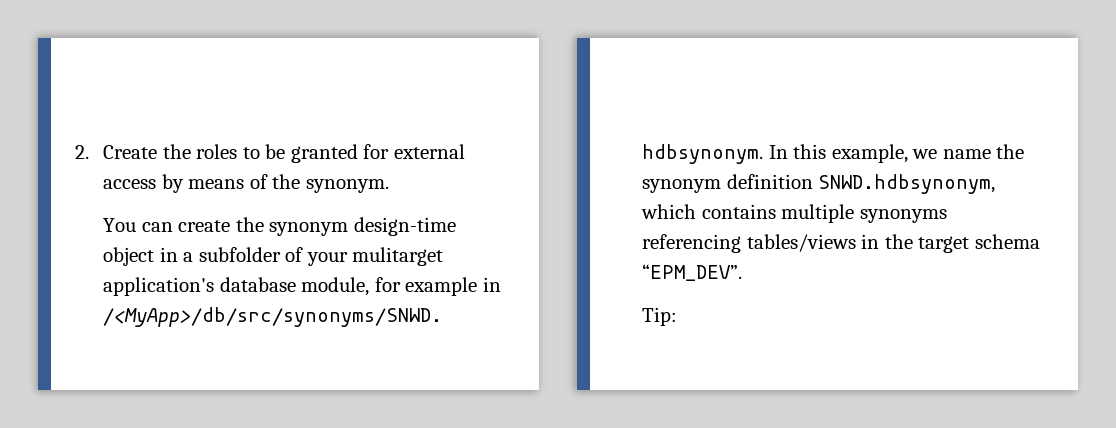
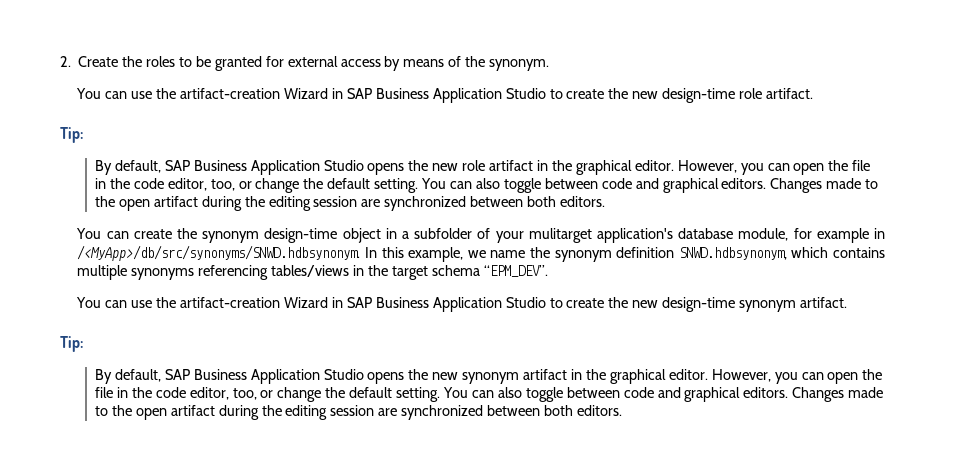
+ You can use the artifact-creation Wizard in SAP Business Application Studio to create the new design-time role artifact.
+ Tip:
+ By default, SAP Business Application Studio opens the new role artifact in the graphical editor. However, you can open the file in the code editor, too, or change the default setting. You can also toggle between code and graphical editors. Changes made to the open artifact during the editing session are synchronized between both editors.
+ You can use the artifact-creation Wizard in SAP Business Application Studio to create the new design-time synonym artifact.
  Tip:
+ By default, SAP Business Application Studio opens the new synonym artifact in the graphical editor. However, you can open the file in the code editor, too, or change the default setting. You can also toggle between code and graphical editors. Changes made to the open artifact during the editing session are synchronized between both editors.

